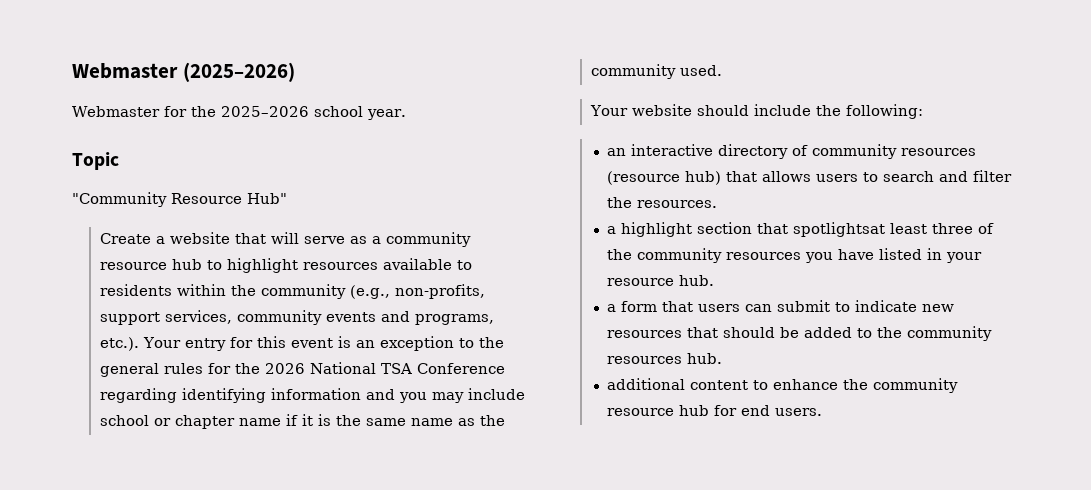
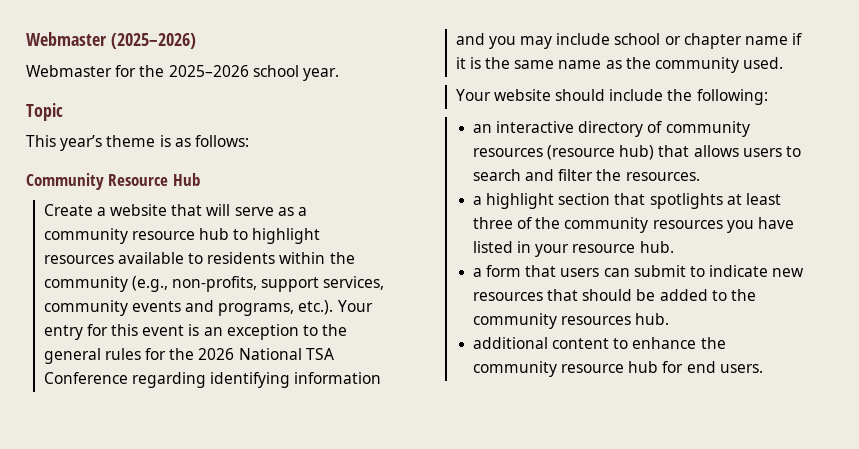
- "Community Resource Hub"
+ This year’s theme is as follows:
+ Community Resource Hub
- a highlight section that spotlightsat least three of the community resources you have listed in your resource hub.
+ a highlight section that spotlights at least three of the community resources you have listed in your resource hub.

